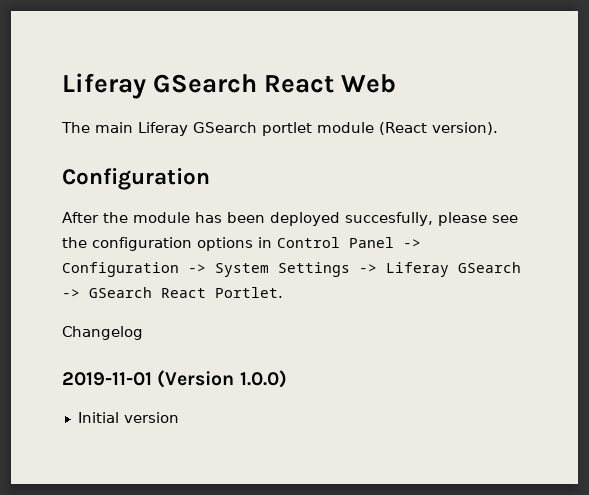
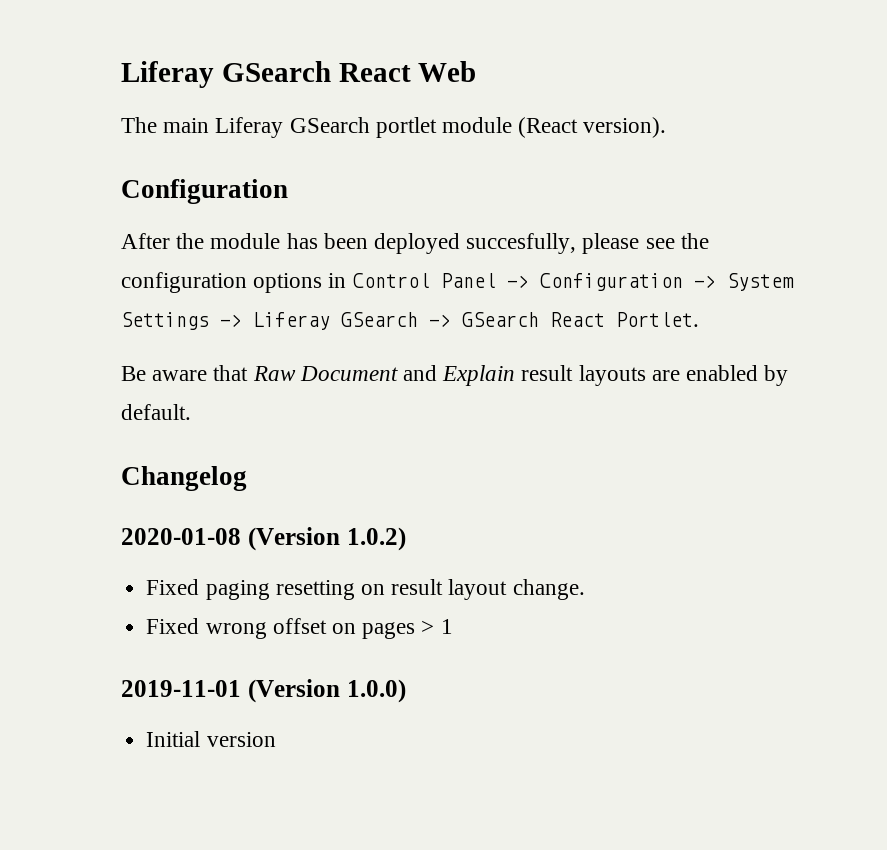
+ Be aware that Raw Document and Explain result layouts are enabled by default.
  Changelog
+ 2020-01-08 (Version 1.0.2)
+ Fixed paging resetting on result layout change.
+ Fixed wrong offset on pages > 1

